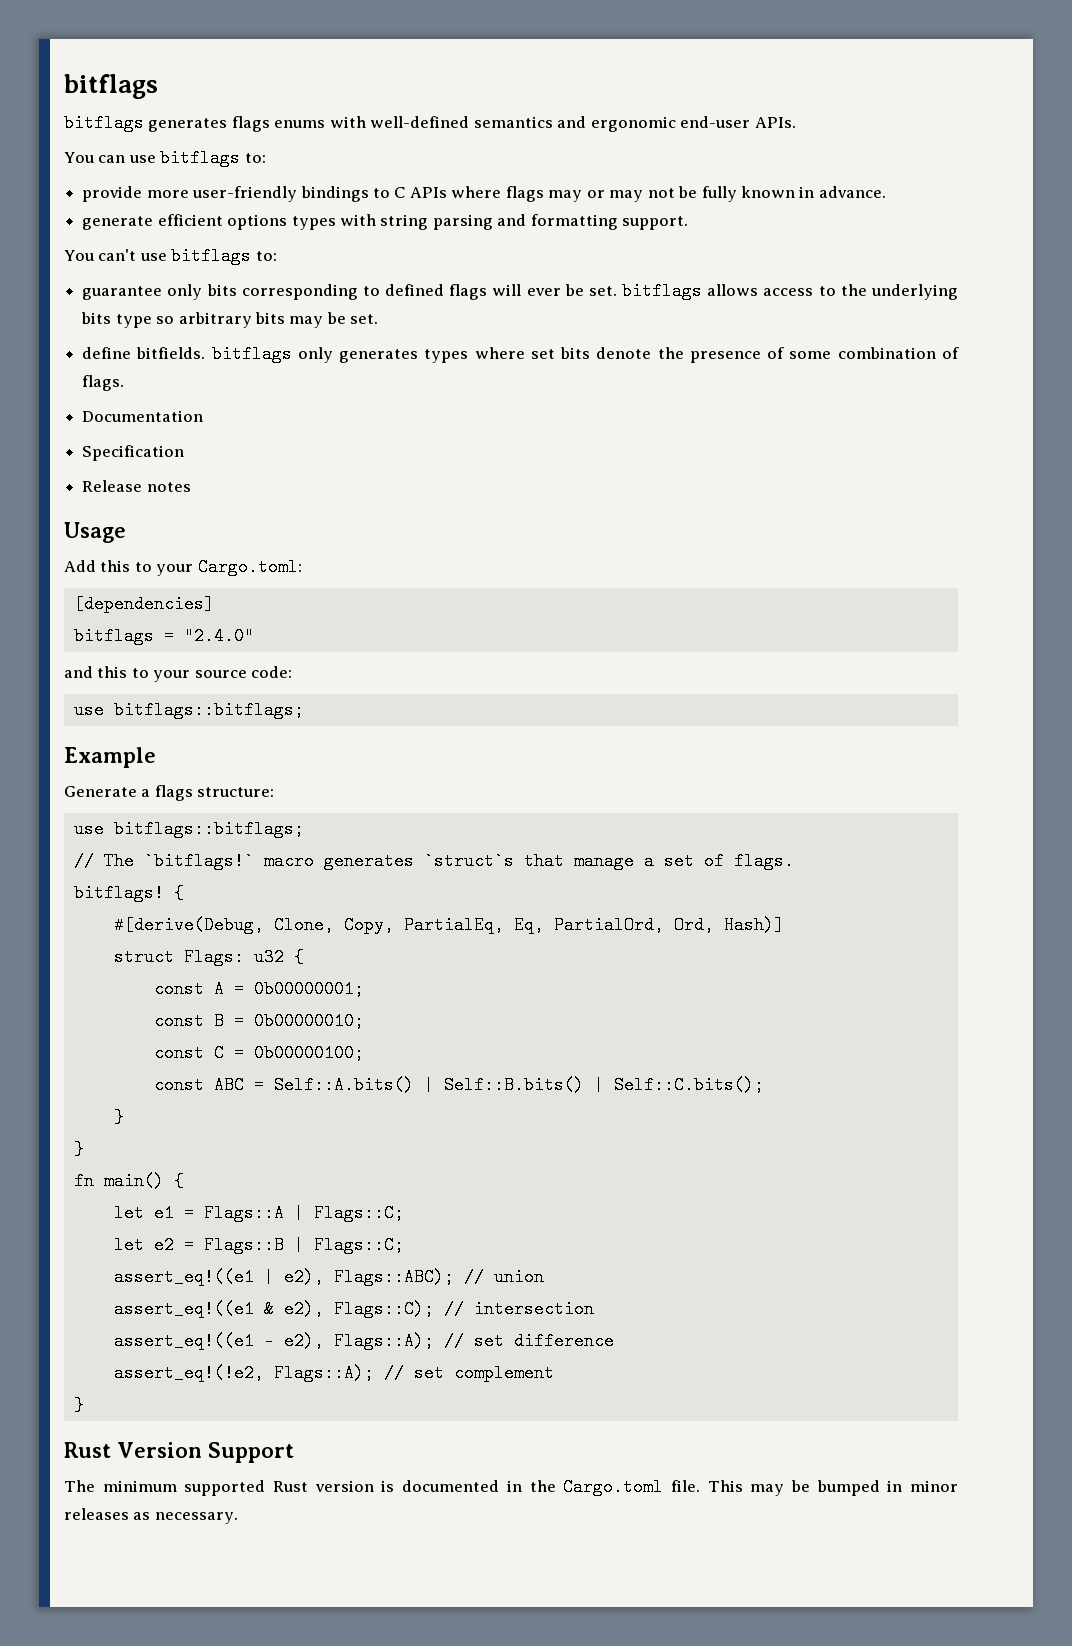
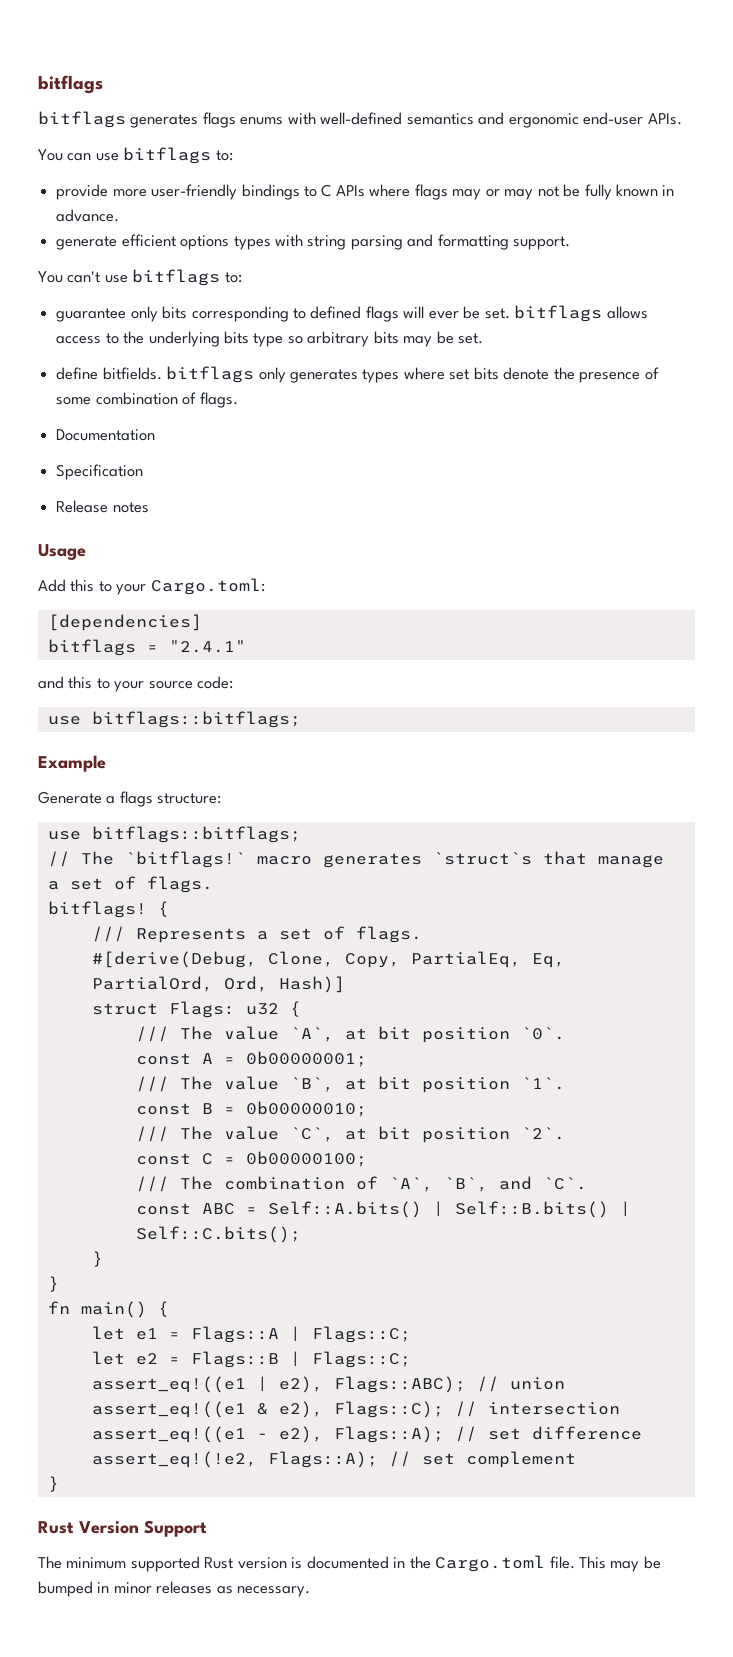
- bitflags = "2.4.0"
+ bitflags = "2.4.1"
+ /// Represents a set of flags.
+ /// The value `A`, at bit position `0`.
  const A = 0b00000001;
+ /// The value `B`, at bit position `1`.
  const B = 0b00000010;
+ /// The value `C`, at bit position `2`.
  const C = 0b00000100;
+ /// The combination of `A`, `B`, and `C`.

